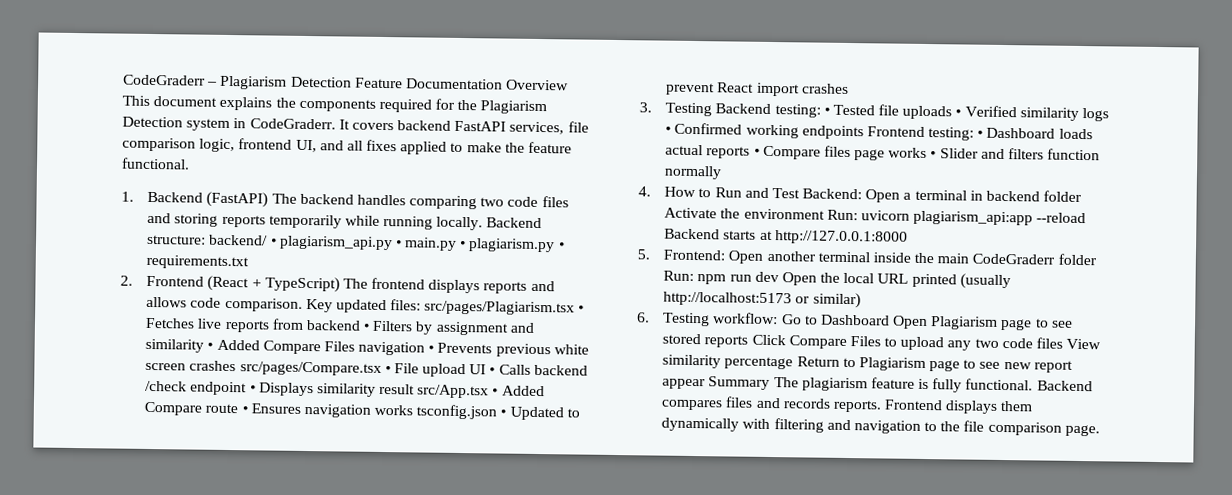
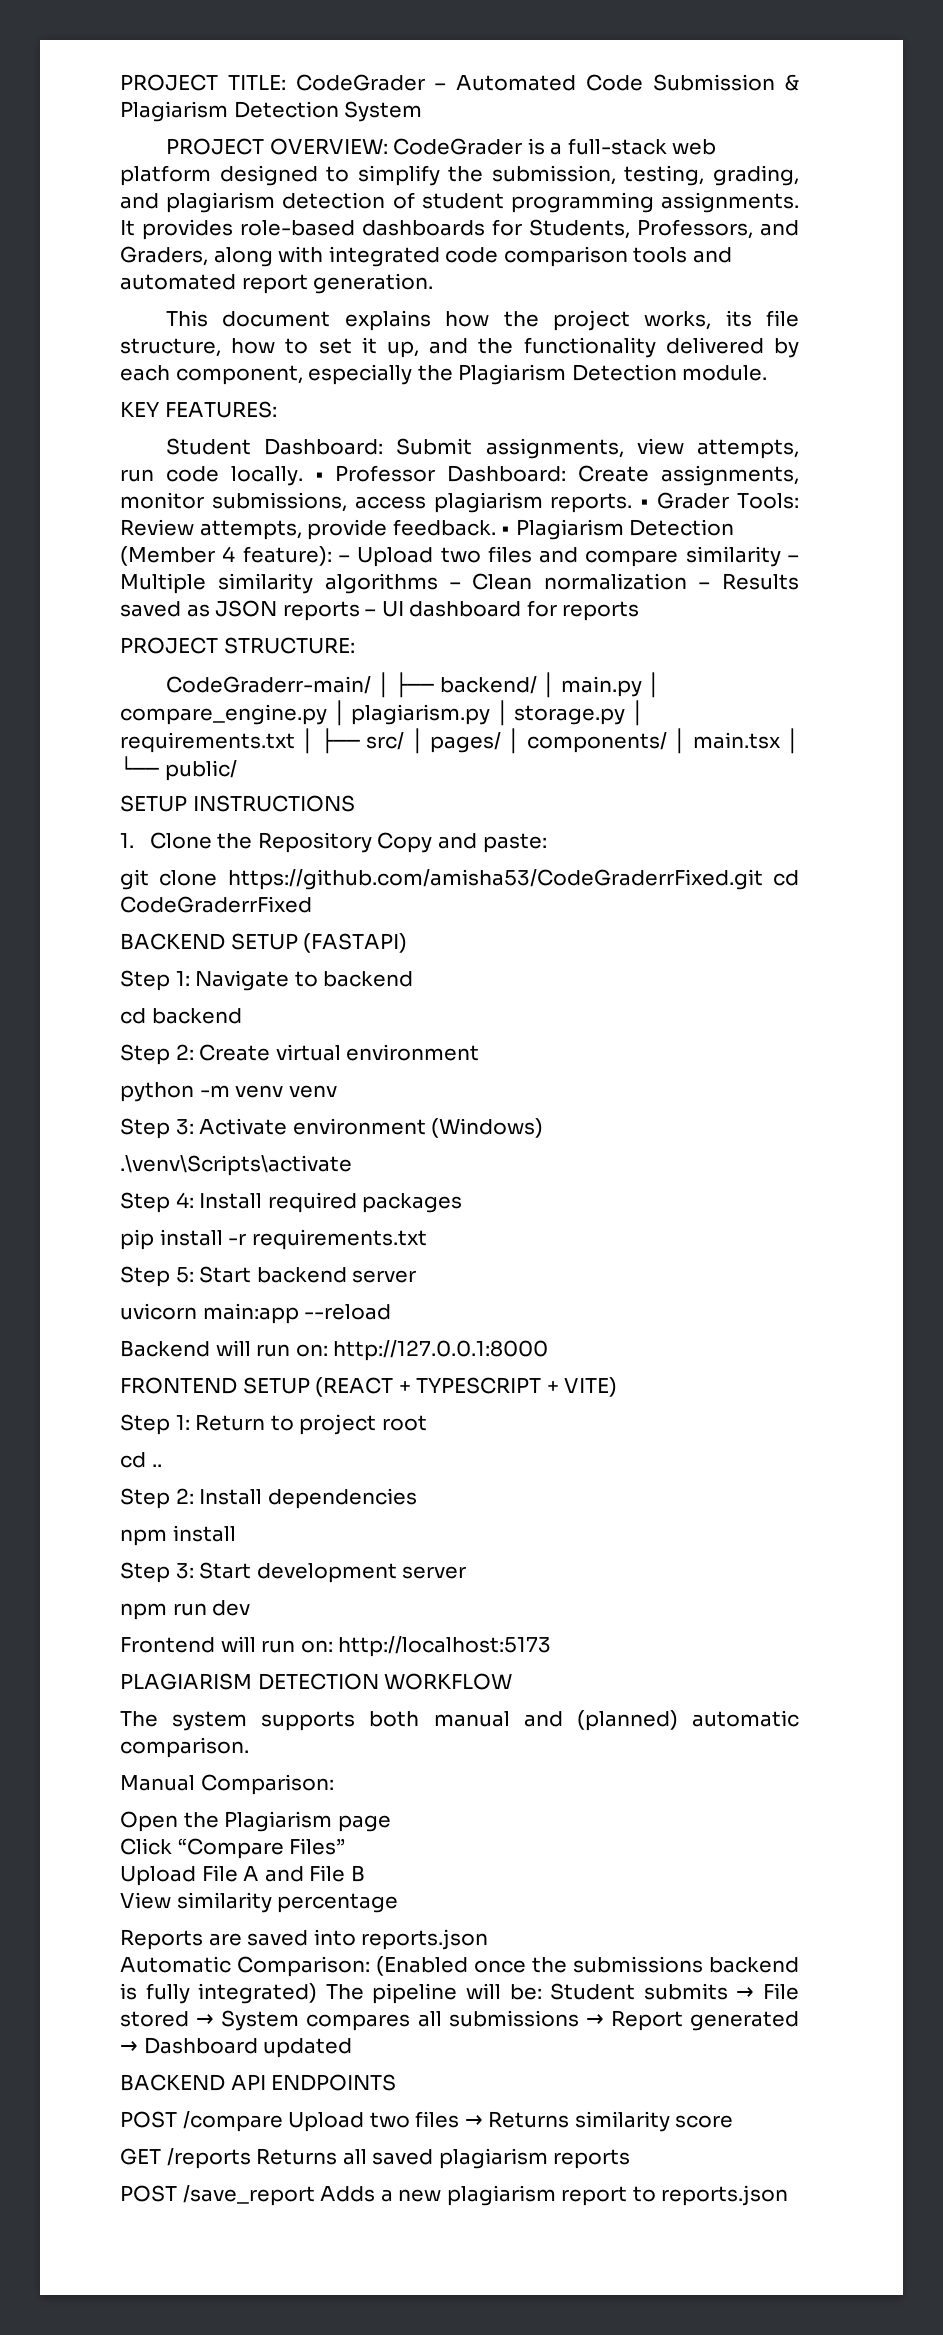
- CodeGraderr – Plagiarism Detection Feature Documentation Overview This document explains the components required for the Plagiarism Detection system in CodeGraderr. It covers backend FastAPI services, file comparison logic, frontend UI, and all fixes applied to make the feature functional.
- 1. Backend (FastAPI) The backend handles comparing two code files and storing reports temporarily while running locally. Backend structure: backend/ • plagiarism_api.py • main.py • plagiarism.py • requirements.txt
- 2. Frontend (React + TypeScript) The frontend displays reports and allows code comparison. Key updated files: src/pages/Plagiarism.tsx • Fetches live reports from backend • Filters by assignment and similarity • Added Compare Files navigation • Prevents previous white screen crashes src/pages/Compare.tsx • File upload UI • Calls backend /check endpoint • Displays similarity result src/App.tsx • Added Compare route • Ensures navigation works tsconfig.json • Updated to prevent React import crashes
- 3. Testing Backend testing: • Tested file uploads • Verified similarity logs • Confirmed working endpoints Frontend testing: • Dashboard loads actual reports • Compare files page works • Slider and filters function normally
- 4. How to Run and Test Backend: Open a terminal in backend folder Activate the environment Run: uvicorn plagiarism_api:app --reload Backend starts at http://127.0.0.1:8000
- 5. Frontend: Open another terminal inside the main CodeGraderr folder Run: npm run dev Open the local URL printed (usually http://localhost:5173 or similar)
- 6. Testing workflow: Go to Dashboard Open Plagiarism page to see stored reports Click Compare Files to upload any two code files View similarity percentage Return to Plagiarism page to see new report appear Summary The plagiarism feature is fully functional. Backend compares files and records reports. Frontend displays them dynamically with filtering and navigation to the file comparison page.
+ PROJECT TITLE: CodeGrader – Automated Code Submission & Plagiarism Detection System
+ PROJECT OVERVIEW: CodeGrader is a full-stack web platform designed to simplify the submission, testing, grading, and plagiarism detection of student programming assignments. It provides role-based dashboards for Students, Professors, and Graders, along with integrated code comparison tools and automated report generation.
+ This document explains how the project works, its file structure, how to set it up, and the functionality delivered by each component, especially the Plagiarism Detection module.
+ KEY FEATURES:
+ Student Dashboard: Submit assignments, view attempts, run code locally. • Professor Dashboard: Create assignments, monitor submissions, access plagiarism reports. • Grader Tools: Review attempts, provide feedback. • Plagiarism Detection (Member 4 feature): – Upload two files and compare similarity – Multiple similarity algorithms – Clean normalization – Results saved as JSON reports – UI dashboard for reports
+ PROJECT STRUCTURE:
+ CodeGraderr-main/ │ ├── backend/ │ main.py │ compare_engine.py │ plagiarism.py │ storage.py │ requirements.txt │ ├── src/ │ pages/ │ components/ │ main.tsx │ └── public/
+ SETUP INSTRUCTIONS
+ 1. Clone the Repository Copy and paste:
+ git clone https://github.com/amisha53/CodeGraderrFixed.git cd CodeGraderrFixed
+ BACKEND SETUP (FASTAPI)
+ Step 1: Navigate to backend
+ cd backend
+ Step 2: Create virtual environment
+ python -m venv venv
+ Step 3: Activate environment (Windows)
+ .\venv\Scripts\activate
+ Step 4: Install required packages
+ pip install -r requirements.txt
+ Step 5: Start backend server
+ uvicorn main:app --reload
+ Backend will run on: http://127.0.0.1:8000
+ FRONTEND SETUP (REACT + TYPESCRIPT + VITE)
+ Step 1: Return to project root
+ cd ..
+ Step 2: Install dependencies
+ npm install
+ Step 3: Start development server
+ npm run dev
+ Frontend will run on: http://localhost:5173
+ PLAGIARISM DETECTION WORKFLOW
+ The system supports both manual and (planned) automatic comparison.
+ Manual Comparison:
+ Open the Plagiarism page
+ Click “Compare Files”
+ Upload File A and File B
+ View similarity percentage
+ Reports are saved into reports.json
+ Automatic Comparison: (Enabled once the submissions backend is fully integrated) The pipeline will be: Student submits → File stored → System compares all submissions → Report generated → Dashboard updated
+ BACKEND API ENDPOINTS
+ POST /compare Upload two files → Returns similarity score
+ GET /reports Returns all saved plagiarism reports
+ POST /save_report Adds a new plagiarism report to reports.json

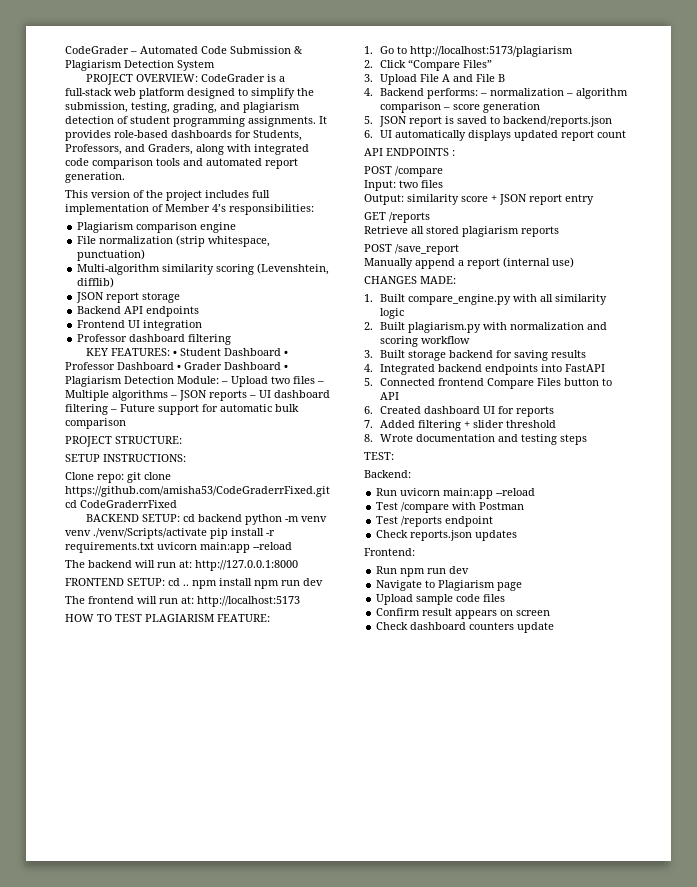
- PROJECT TITLE: CodeGrader – Automated Code Submission & Plagiarism Detection System
+ CodeGrader – Automated Code Submission & Plagiarism Detection System
- This document explains how the project works, its file structure, how to set it up, and the functionality delivered by each component, especially the Plagiarism Detection module.
- KEY FEATURES:
- Student Dashboard: Submit assignments, view attempts, run code locally. • Professor Dashboard: Create assignments, monitor submissions, access plagiarism reports. • Grader Tools: Review attempts, provide feedback. • Plagiarism Detection (Member 4 feature): – Upload two files and compare similarity – Multiple similarity algorithms – Clean normalization – Results saved as JSON reports – UI dashboard for reports
+ This version of the project includes full implementation of Member 4’s responsibilities:
+ Plagiarism comparison engine
+ File normalization (strip whitespace, punctuation)
+ Multi‑algorithm similarity scoring (Levenshtein, difflib)
+ JSON report storage
+ Backend API endpoints
+ Frontend UI integration
+ Professor dashboard filtering
+ KEY FEATURES: • Student Dashboard • Professor Dashboard • Grader Dashboard • Plagiarism Detection Module: – Upload two files – Multiple algorithms – JSON reports – UI dashboard filtering – Future support for automatic bulk comparison
  PROJECT STRUCTURE:
- CodeGraderr-main/ │ ├── backend/ │ main.py │ compare_engine.py │ plagiarism.py │ storage.py │ requirements.txt │ ├── src/ │ pages/ │ components/ │ main.tsx │ └── public/
- SETUP INSTRUCTIONS
- 1. Clone the Repository Copy and paste:
- git clone https://github.com/amisha53/CodeGraderrFixed.git cd CodeGraderrFixed
+ SETUP INSTRUCTIONS:
+ Clone repo: git clone https://github.com/amisha53/CodeGraderrFixed.git cd CodeGraderrFixed
- BACKEND SETUP (FASTAPI)
- Step 1: Navigate to backend
- cd backend
- Step 2: Create virtual environment
- python -m venv venv
- Step 3: Activate environment (Windows)
- .\venv\Scripts\activate
- Step 4: Install required packages
- pip install -r requirements.txt
- Step 5: Start backend server
- uvicorn main:app --reload
- Backend will run on: http://127.0.0.1:8000
+ BACKEND SETUP: cd backend python -m venv venv ./venv/Scripts/activate pip install -r requirements.txt uvicorn main:app --reload
+ The backend will run at: http://127.0.0.1:8000
- FRONTEND SETUP (REACT + TYPESCRIPT + VITE)
- Step 1: Return to project root
- cd ..
- Step 2: Install dependencies
- npm install
- Step 3: Start development server
- npm run dev
- Frontend will run on: http://localhost:5173
+ FRONTEND SETUP: cd .. npm install npm run dev
+ The frontend will run at: http://localhost:5173
- PLAGIARISM DETECTION WORKFLOW
- The system supports both manual and (planned) automatic comparison.
- Manual Comparison:
- Open the Plagiarism page
- Click “Compare Files”
+ HOW TO TEST PLAGIARISM FEATURE:
+ 1. Go to http://localhost:5173/plagiarism
+ 2. Click “Compare Files”
- Upload File A and File B
+ 3. Upload File A and File B
- View similarity percentage
- Reports are saved into reports.json
- Automatic Comparison: (Enabled once the submissions backend is fully integrated) The pipeline will be: Student submits → File stored → System compares all submissions → Report generated → Dashboard updated
- BACKEND API ENDPOINTS
+ 4. Backend performs: – normalization – algorithm comparison – score generation
+ 5. JSON report is saved to backend/reports.json
+ 6. UI automatically displays updated report count
+ API ENDPOINTS :
- POST /compare Upload two files → Returns similarity score
+ POST /compare
+ Input: two files
+ Output: similarity score + JSON report entry
- GET /reports Returns all saved plagiarism reports
+ GET /reports
+ Retrieve all stored plagiarism reports
- POST /save_report Adds a new plagiarism report to reports.json
+ POST /save_report
+ Manually append a report (internal use)
+ CHANGES MADE:
+ 1. Built compare_engine.py with all similarity logic
+ 2. Built plagiarism.py with normalization and scoring workflow
+ 3. Built storage backend for saving results
+ 4. Integrated backend endpoints into FastAPI
+ 5. Connected frontend Compare Files button to API
+ 6. Created dashboard UI for reports
+ 7. Added filtering + slider threshold
+ 8. Wrote documentation and testing steps
+ TEST:
+ Backend:
+ Run uvicorn main:app --reload
+ Test /compare with Postman
+ Test /reports endpoint
+ Check reports.json updates
+ Frontend:
+ Run npm run dev
+ Navigate to Plagiarism page
+ Upload sample code files
+ Confirm result appears on screen
+ Check dashboard counters update

